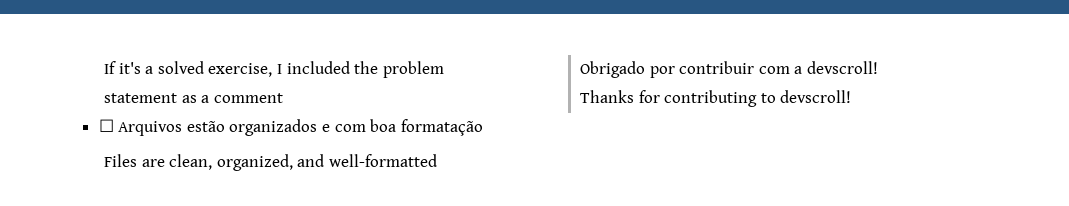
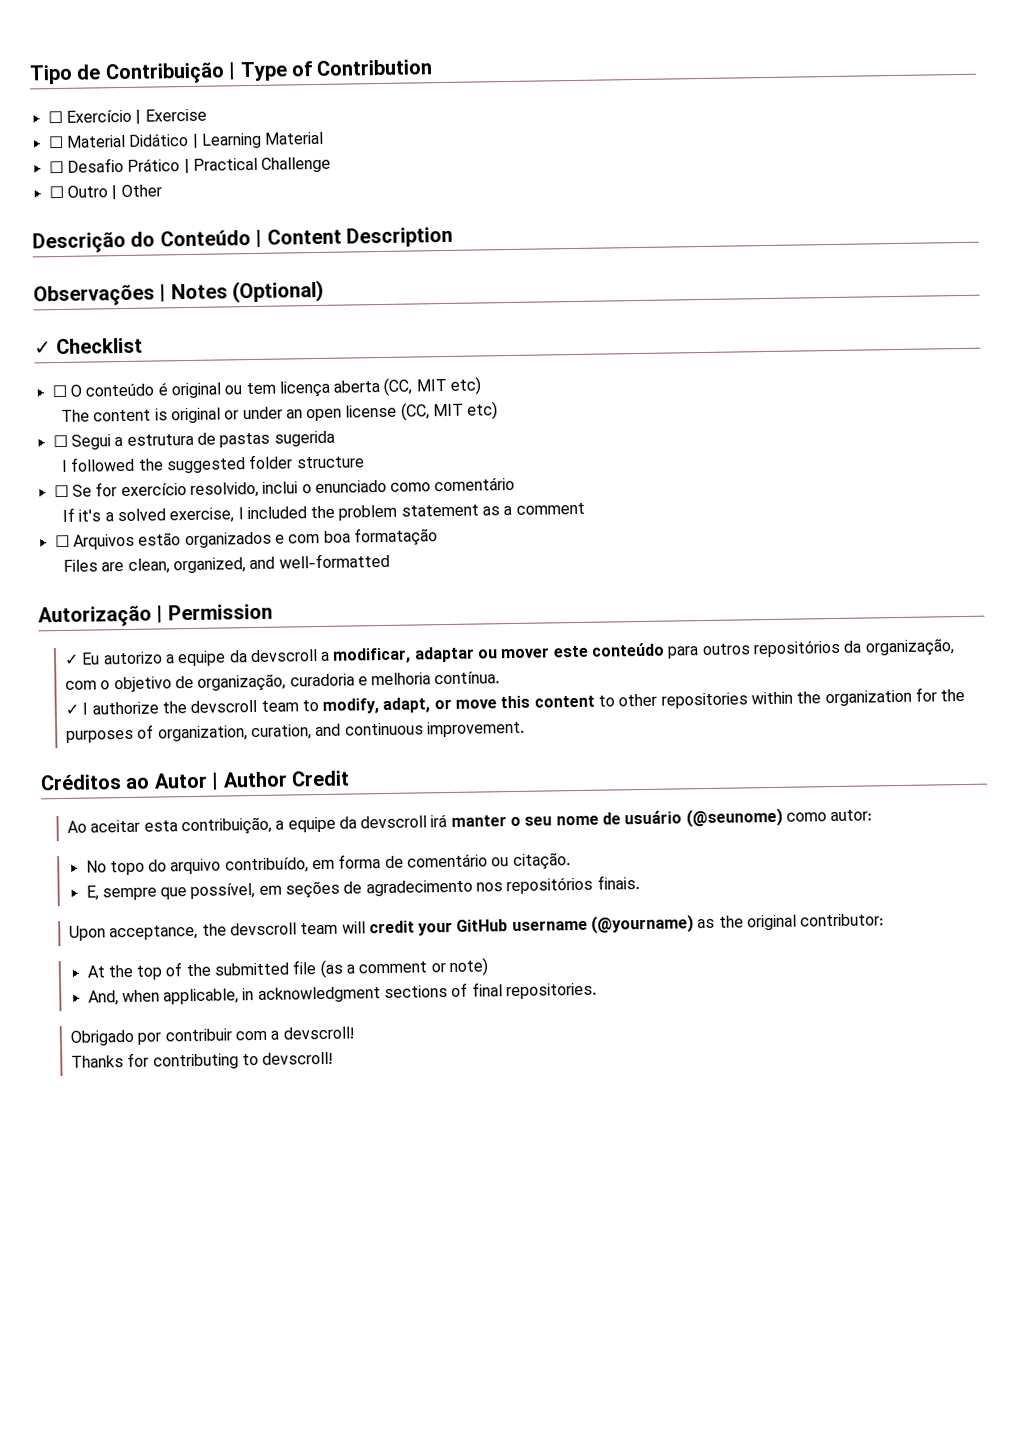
+ Tipo de Contribuição | Type of Contribution
+ ☐ Exercício | Exercise
+ ☐ Material Didático | Learning Material
+ ☐ Desafio Prático | Practical Challenge
+ ☐ Outro | Other
+ Descrição do Conteúdo | Content Description
+ Observações | Notes (Optional)
+ ✓ Checklist
+ ☐ O conteúdo é original ou tem licença aberta (CC, MIT etc)
+ The content is original or under an open license (CC, MIT etc)
+ ☐ Segui a estrutura de pastas sugerida
+ I followed the suggested folder structure
+ ☐ Se for exercício resolvido, inclui o enunciado como comentário
+ Autorização | Permission
+ ✓ Eu autorizo a equipe da devscroll a modificar, adaptar ou mover este conteúdo para outros repositórios da organização, com o objetivo de organização, curadoria e melhoria contínua.
+ ✓ I authorize the devscroll team to modify, adapt, or move this content to other repositories within the organization for the purposes of organization, curation, and continuous improvement.
+ Créditos ao Autor | Author Credit
+ Ao aceitar esta contribuição, a equipe da devscroll irá manter o seu nome de usuário (@seunome) como autor:
+ No topo do arquivo contribuído, em forma de comentário ou citação.
+ E, sempre que possível, em seções de agradecimento nos repositórios finais.
+ Upon acceptance, the devscroll team will credit your GitHub username (@yourname) as the original contributor:
+ At the top of the submitted file (as a comment or note)
+ And, when applicable, in acknowledgment sections of final repositories.

